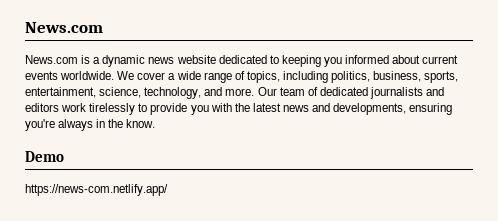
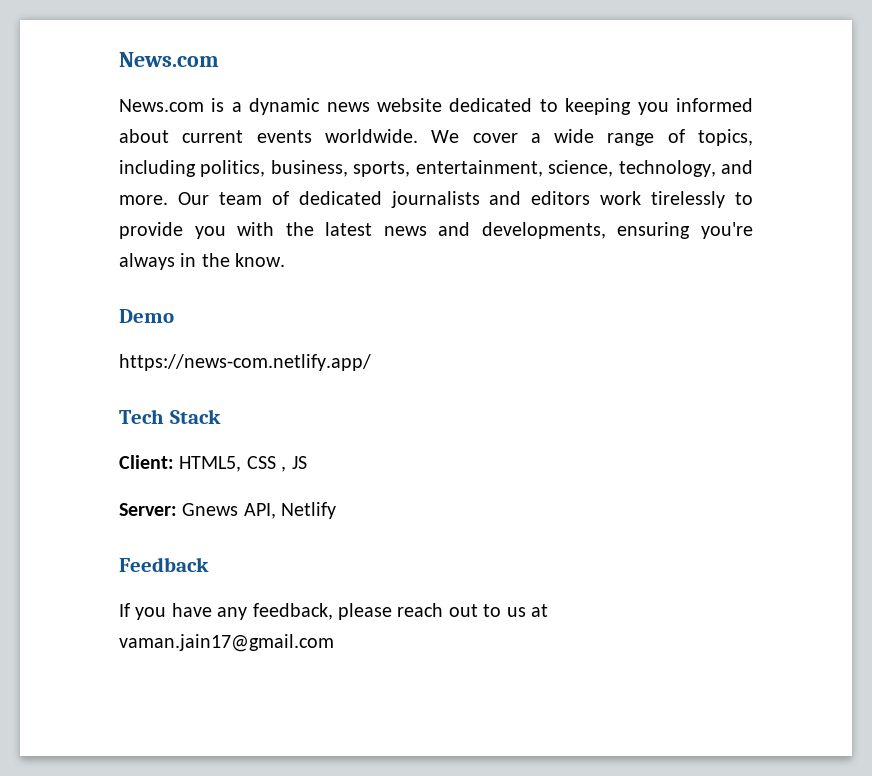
+ Tech Stack
+ Client: HTML5, CSS , JS
+ Server: Gnews API, Netlify
+ Feedback
+ If you have any feedback, please reach out to us at vaman.jain17@gmail.com

